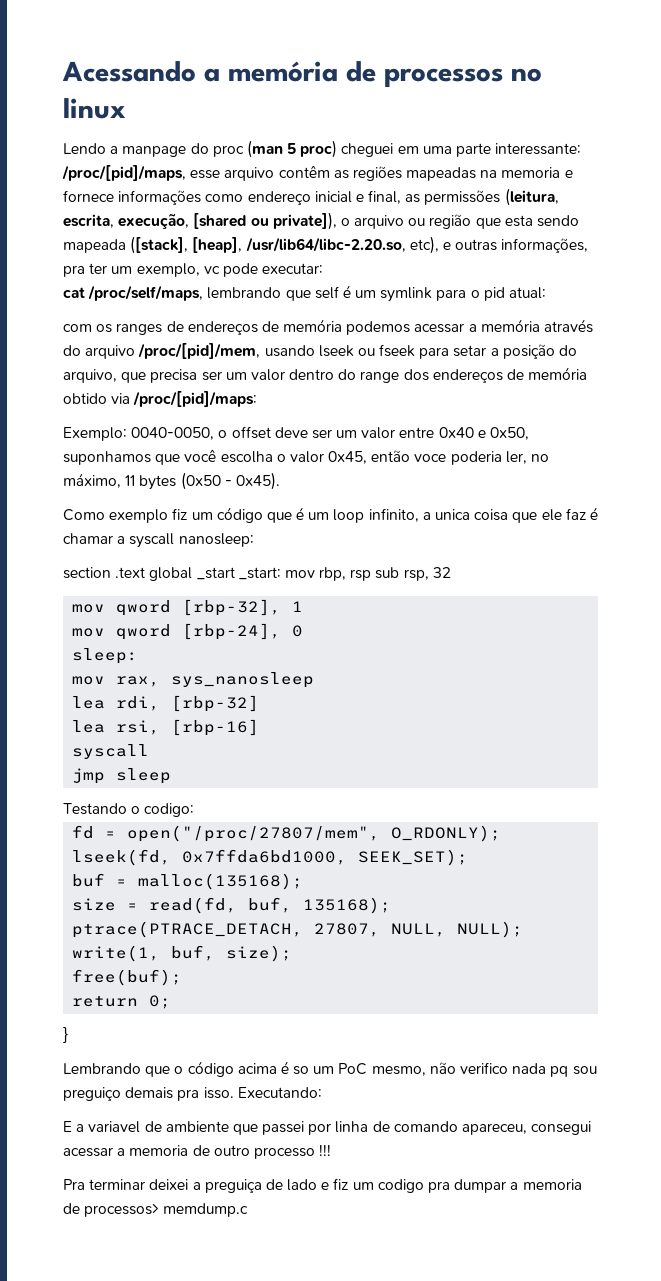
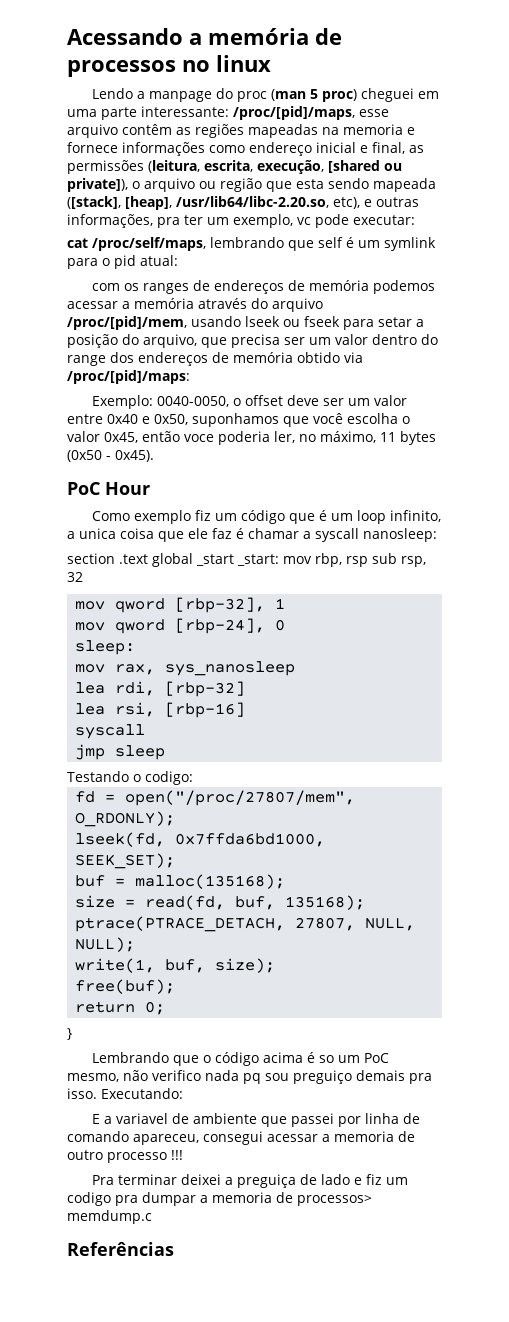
+ PoC Hour
+ Referências

